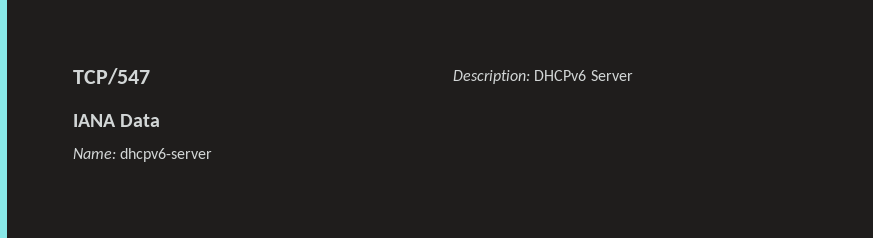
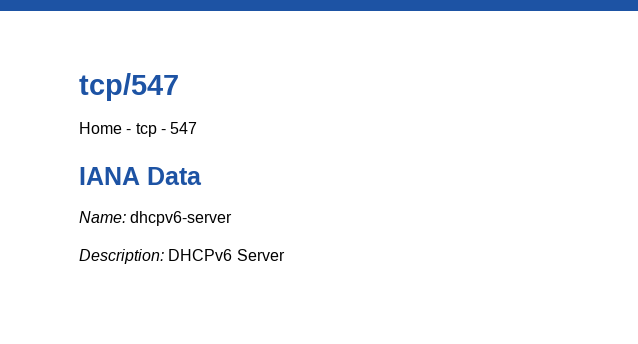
- TCP/547
+ tcp/547
+ Home - tcp - 547

